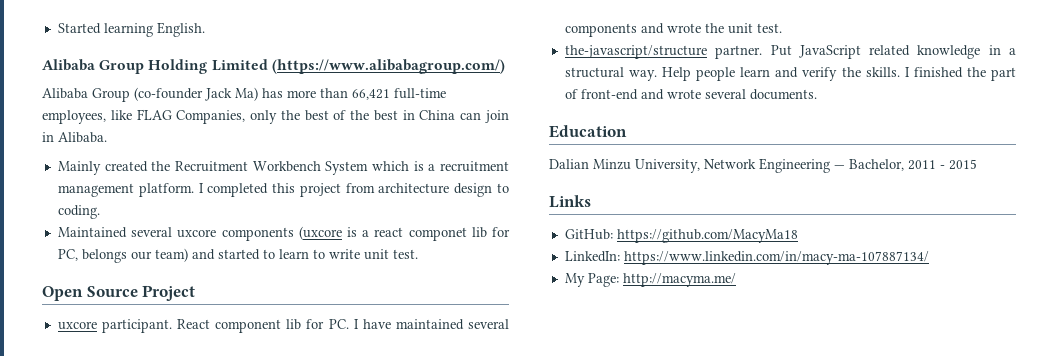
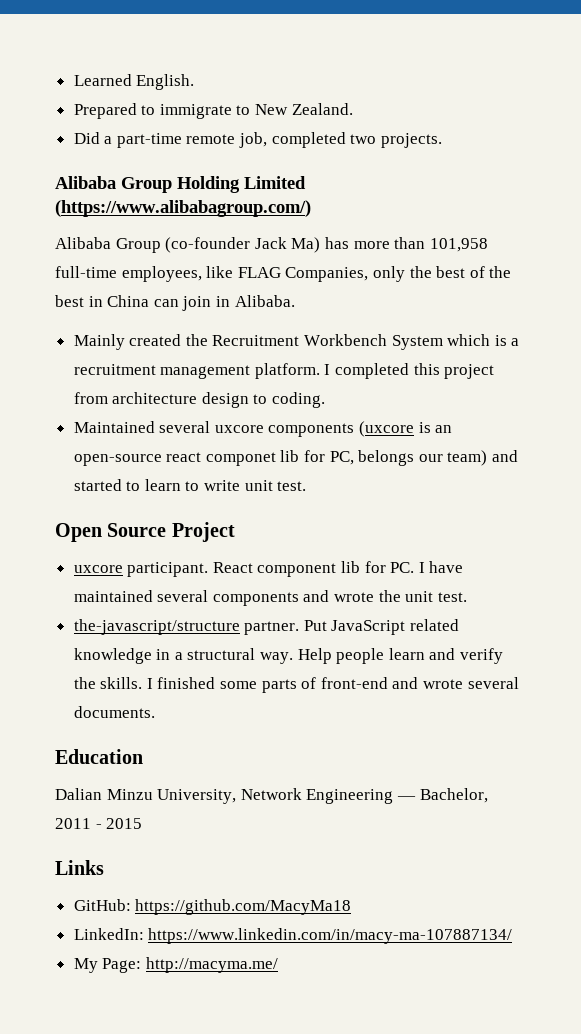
- Started learning English.
+ Learned English.
+ Prepared to immigrate to New Zealand.
+ Did a part-time remote job, completed two projects.
- Alibaba Group (co-founder Jack Ma) has more than 66,421 full-time employees, like FLAG Companies, only the best of the best in China can join in Alibaba.
+ Alibaba Group (co-founder Jack Ma) has more than 101,958 full-time employees, like FLAG Companies, only the best of the best in China can join in Alibaba.
- Maintained several uxcore components (uxcore is a react componet lib for PC, belongs our team) and started to learn to write unit test.
+ Maintained several uxcore components (uxcore is an open-source react componet lib for PC, belongs our team) and started to learn to write unit test.
- I finished the part of front-end and wrote several documents.
+ I finished some parts of front-end and wrote several documents.

